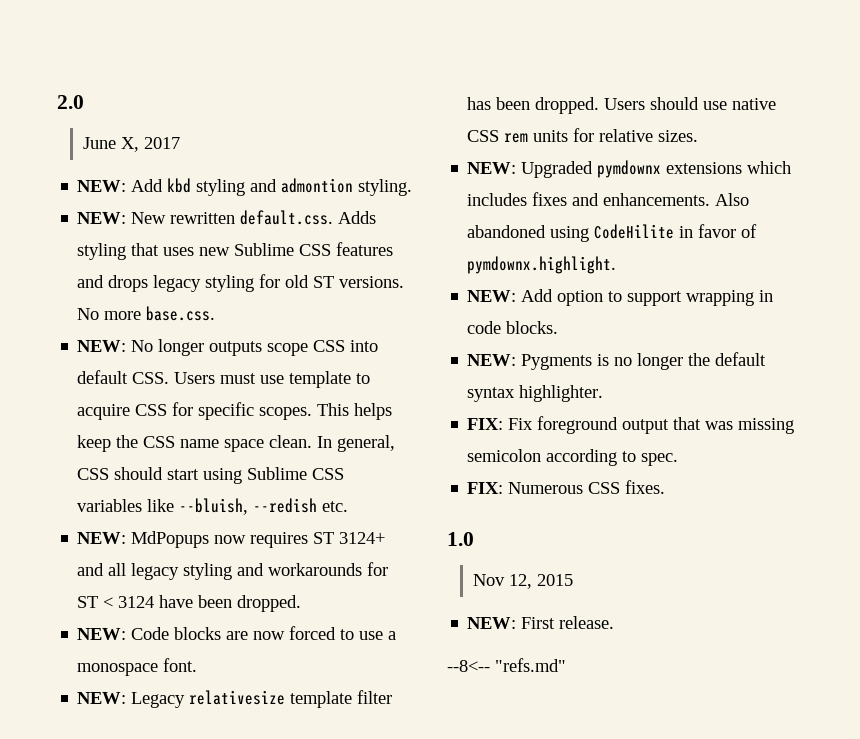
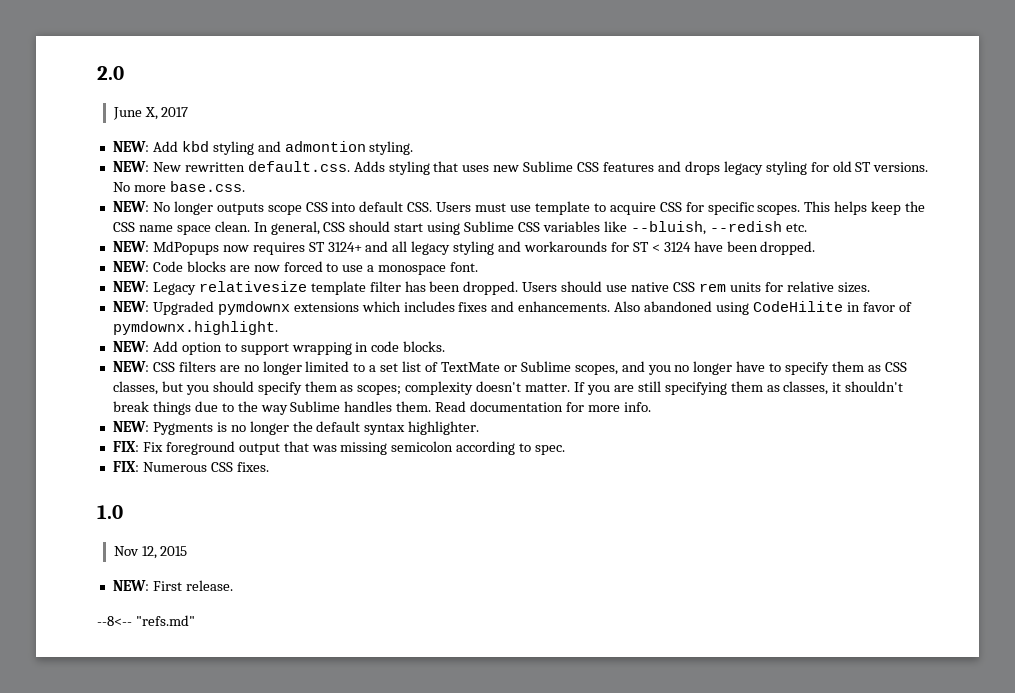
+ NEW: CSS filters are no longer limited to a set list of TextMate or Sublime scopes, and you no longer have to specify them as CSS classes, but you should specify them as scopes; complexity doesn't matter. If you are still specifying them as classes, it shouldn't break things due to the way Sublime handles them. Read documentation for more info.

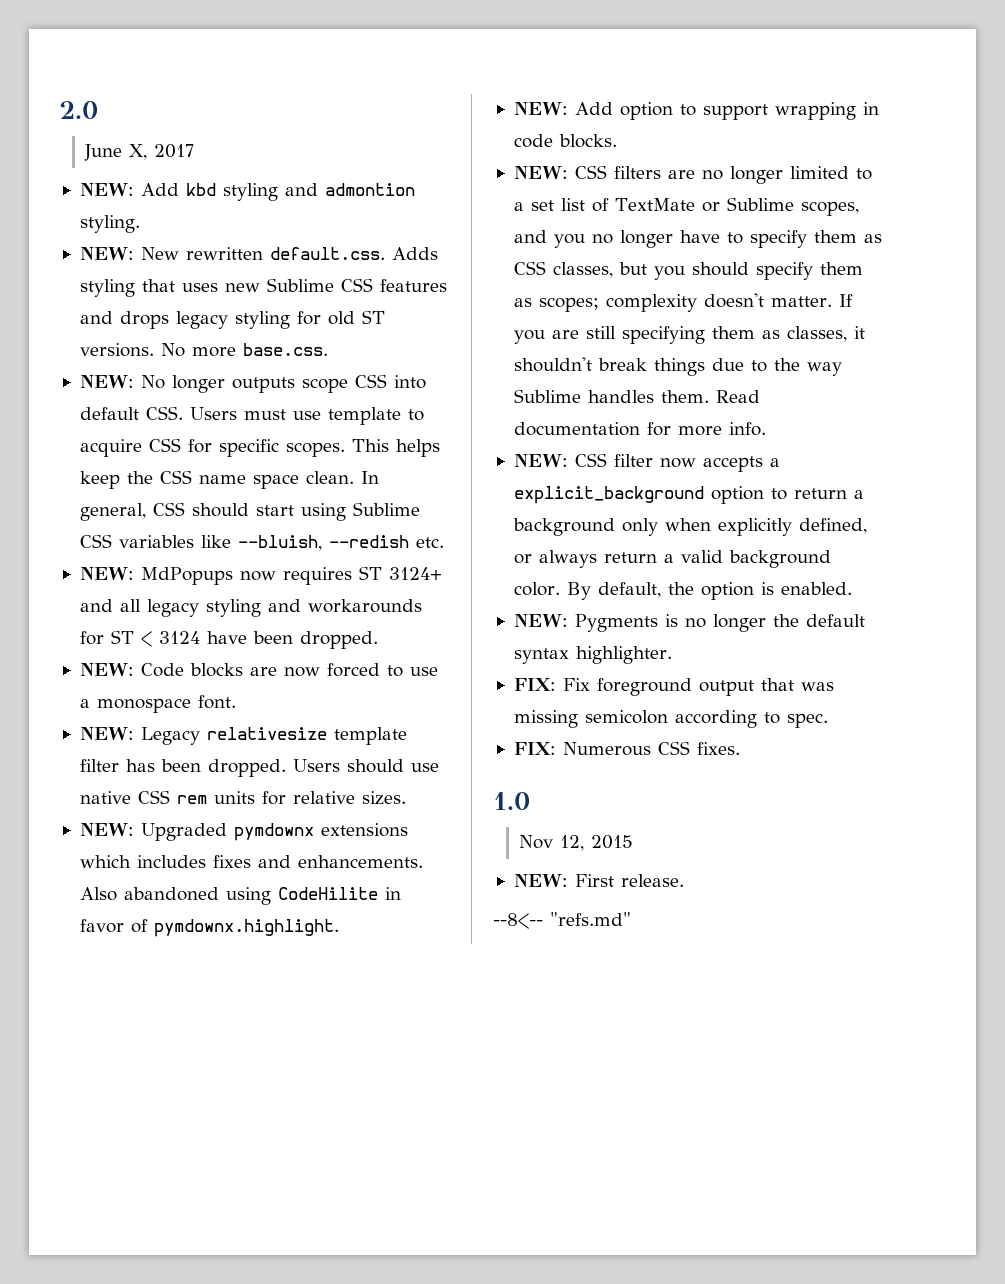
+ NEW: CSS filter now accepts a explicit_background option to return a background only when explicitly defined, or always return a valid background color. By default, the option is enabled.

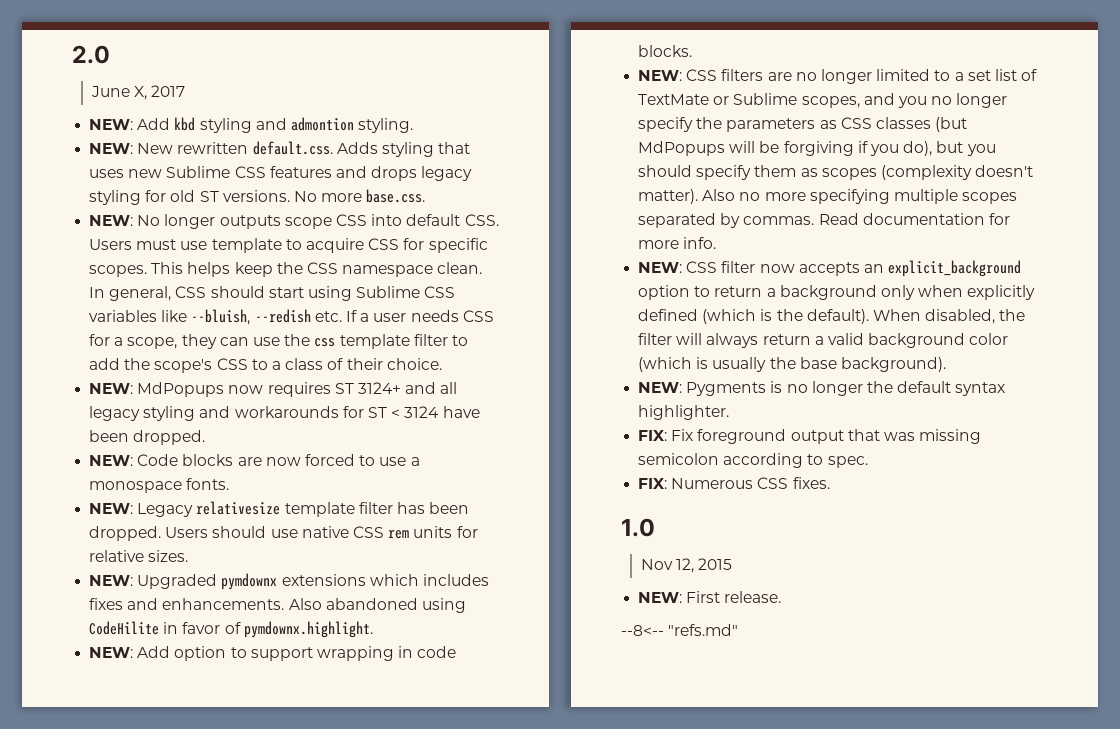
- This helps keep the CSS name space clean.
+ This helps keep the CSS namespace clean.
- In general, CSS should start using Sublime CSS variables like --bluish, --redish etc.
+ In general, CSS should start using Sublime CSS variables like --bluish, --redish etc. If a user needs CSS for a scope, they can use the css template filter to add the scope's CSS to a class of their choice.
- NEW: Code blocks are now forced to use a monospace font.
+ NEW: Code blocks are now forced to use a monospace fonts.
- NEW: CSS filters are no longer limited to a set list of TextMate or Sublime scopes, and you no longer have to specify them as CSS classes, but you should specify them as scopes; complexity doesn't matter. If you are still specifying them as classes, it shouldn't break things due to the way Sublime handles them.
+ NEW: CSS filters are no longer limited to a set list of TextMate or Sublime scopes, and you no longer specify the parameters as CSS classes (but MdPopups will be forgiving if you do), but you should specify them as scopes (complexity doesn't matter). Also no more specifying multiple scopes separated by commas.
- NEW: CSS filter now accepts a explicit_background option to return a background only when explicitly defined, or always return a valid background color. By default, the option is enabled.
+ NEW: CSS filter now accepts an explicit_background option to return a background only when explicitly defined (which is the default). When disabled, the filter will always return a valid background color (which is usually the base background).

